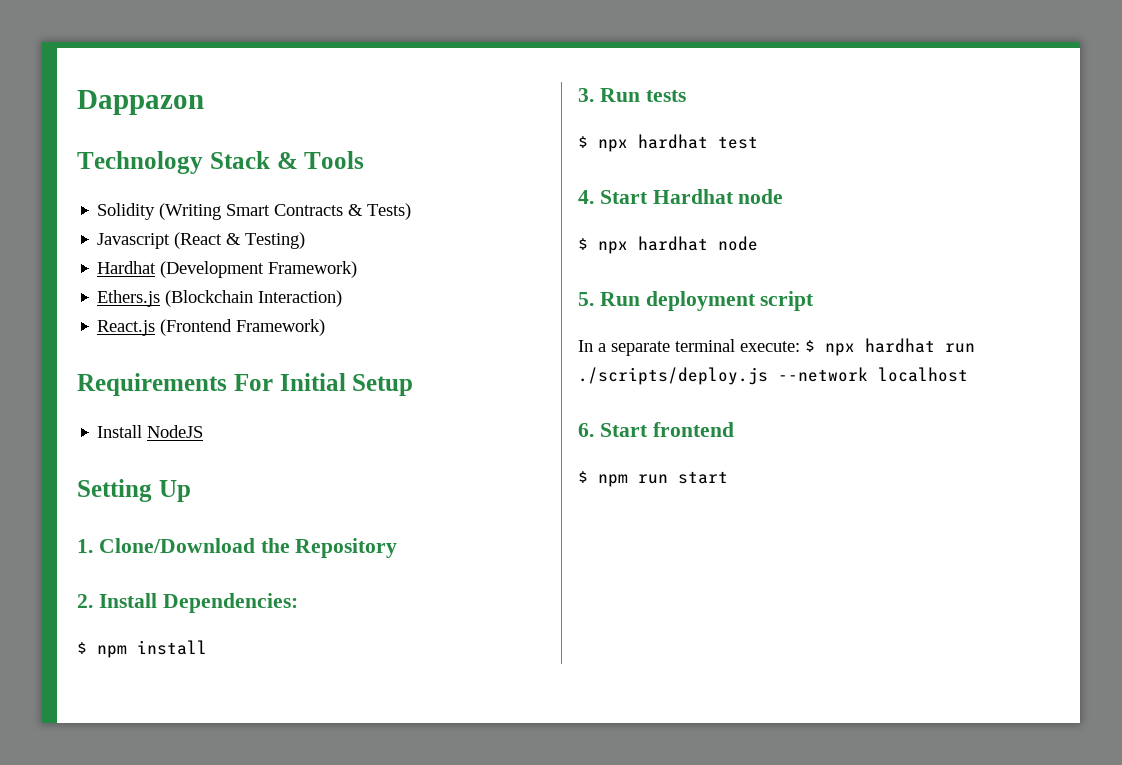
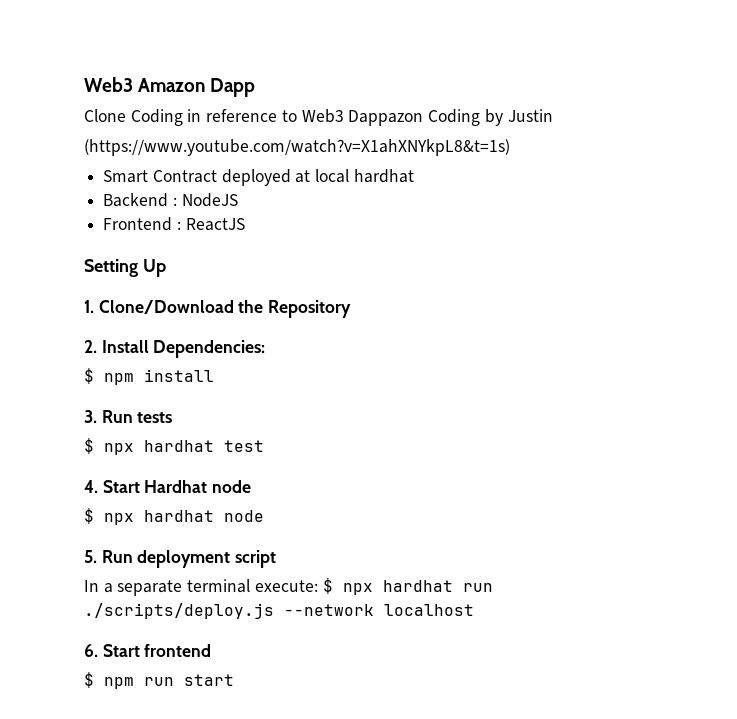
- Dappazon
- Technology Stack & Tools
- Solidity (Writing Smart Contracts & Tests)
- Javascript (React & Testing)
- Hardhat (Development Framework)
- Ethers.js (Blockchain Interaction)
- React.js (Frontend Framework)
- Requirements For Initial Setup
- Install NodeJS
+ Web3 Amazon Dapp
+ Clone Coding in reference to Web3 Dappazon Coding by Justin
+ (https://www.youtube.com/watch?v=X1ahXNYkpL8&t=1s)
+ Smart Contract deployed at local hardhat
+ Backend : NodeJS
+ Frontend : ReactJS

